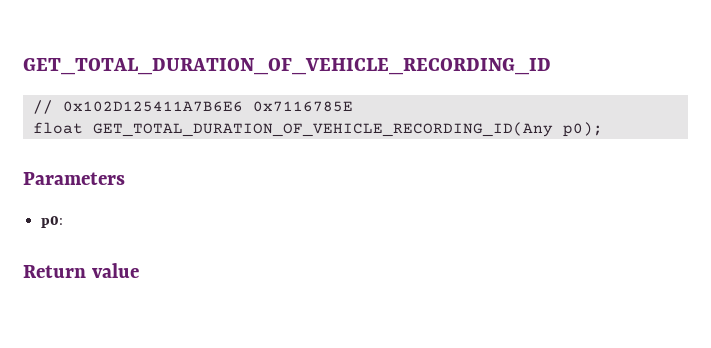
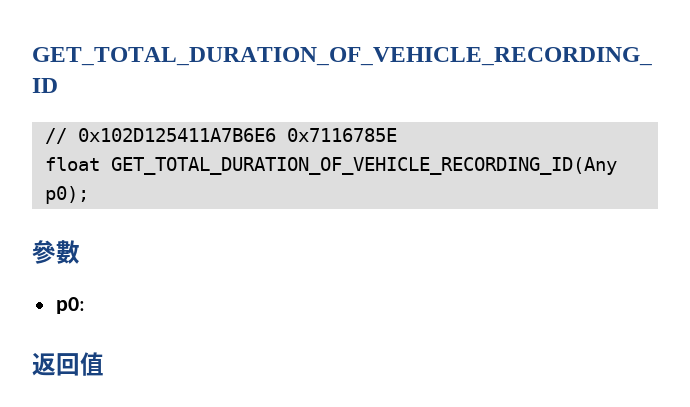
- Parameters
+ 參數
- Return value
+ 返回值

